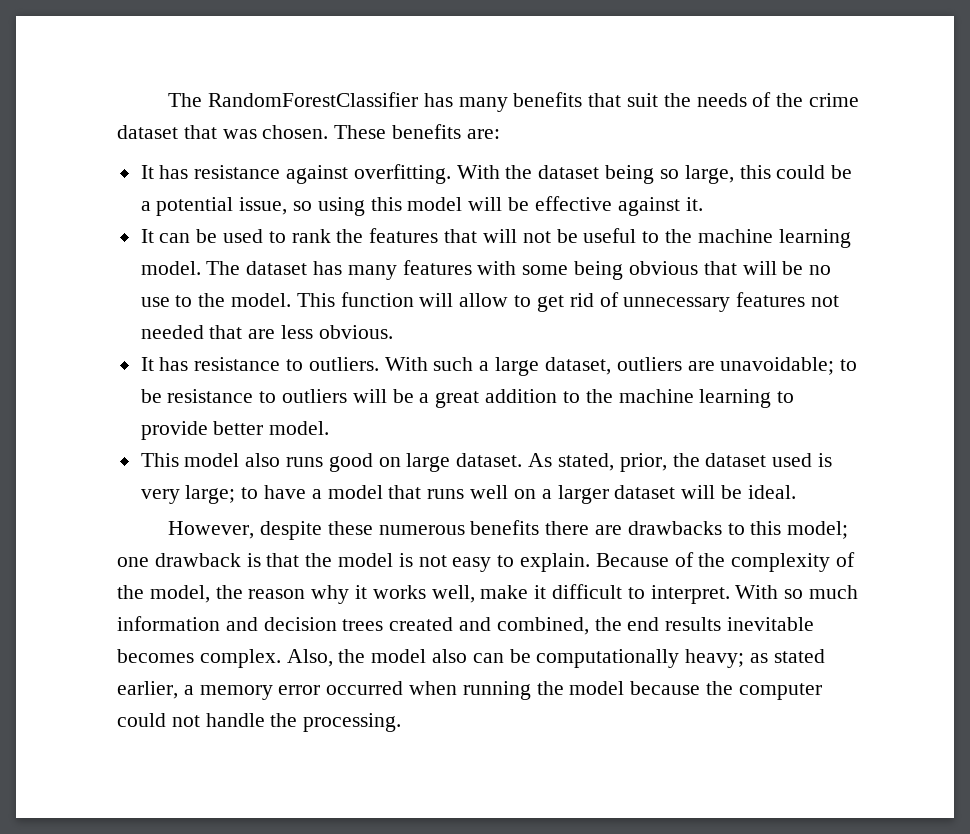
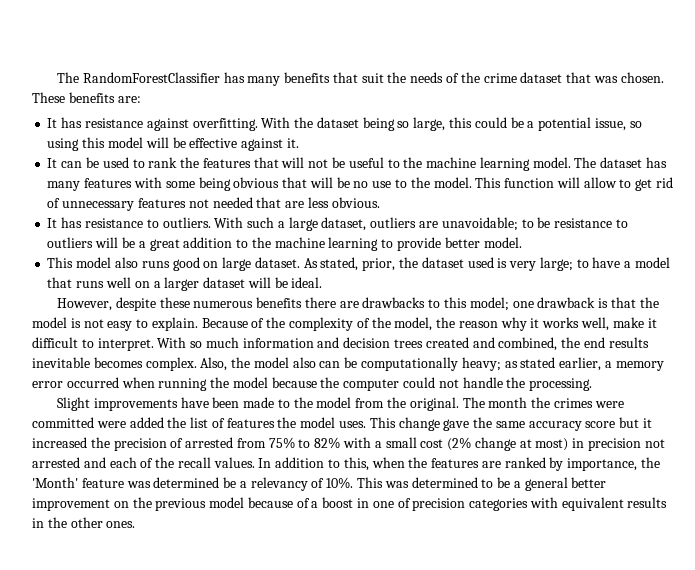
+ Slight improvements have been made to the model from the original. The month the crimes were committed were added the list of features the model uses. This change gave the same accuracy score but it increased the precision of arrested from 75% to 82% with a small cost (2% change at most) in precision not arrested and each of the recall values. In addition to this, when the features are ranked by importance, the 'Month' feature was determined be a relevancy of 10%. This was determined to be a general better improvement on the previous model because of a boost in one of precision categories with equivalent results in the other ones.

